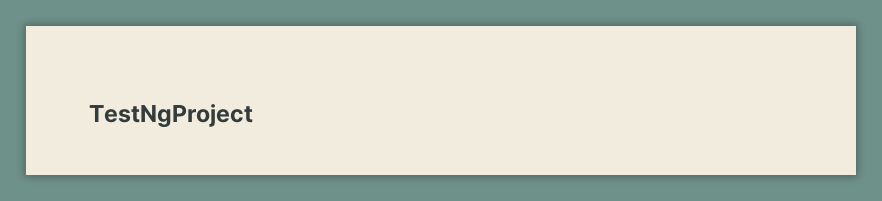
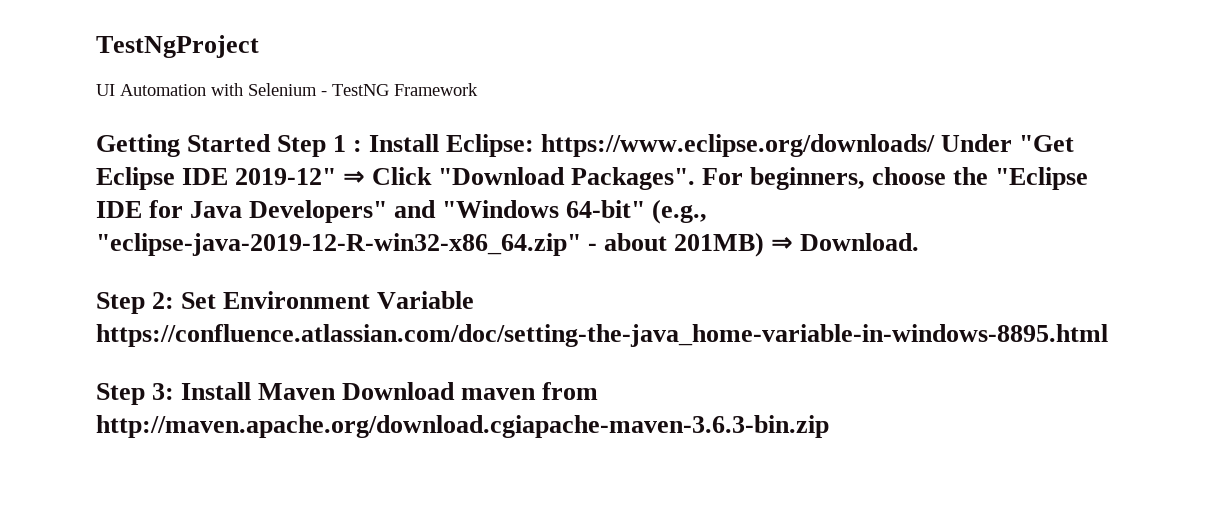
+ UI Automation with Selenium - TestNG Framework
+ Getting Started Step 1 : Install Eclipse: https://www.eclipse.org/downloads/ Under "Get Eclipse IDE 2019-12" ⇒ Click "Download Packages". For beginners, choose the "Eclipse IDE for Java Developers" and "Windows 64-bit" (e.g., "eclipse-java-2019-12-R-win32-x86_64.zip" - about 201MB) ⇒ Download.
+ Step 2: Set Environment Variable https://confluence.atlassian.com/doc/setting-the-java_home-variable-in-windows-8895.html
+ Step 3: Install Maven Download maven from http://maven.apache.org/download.cgiapache-maven-3.6.3-bin.zip

